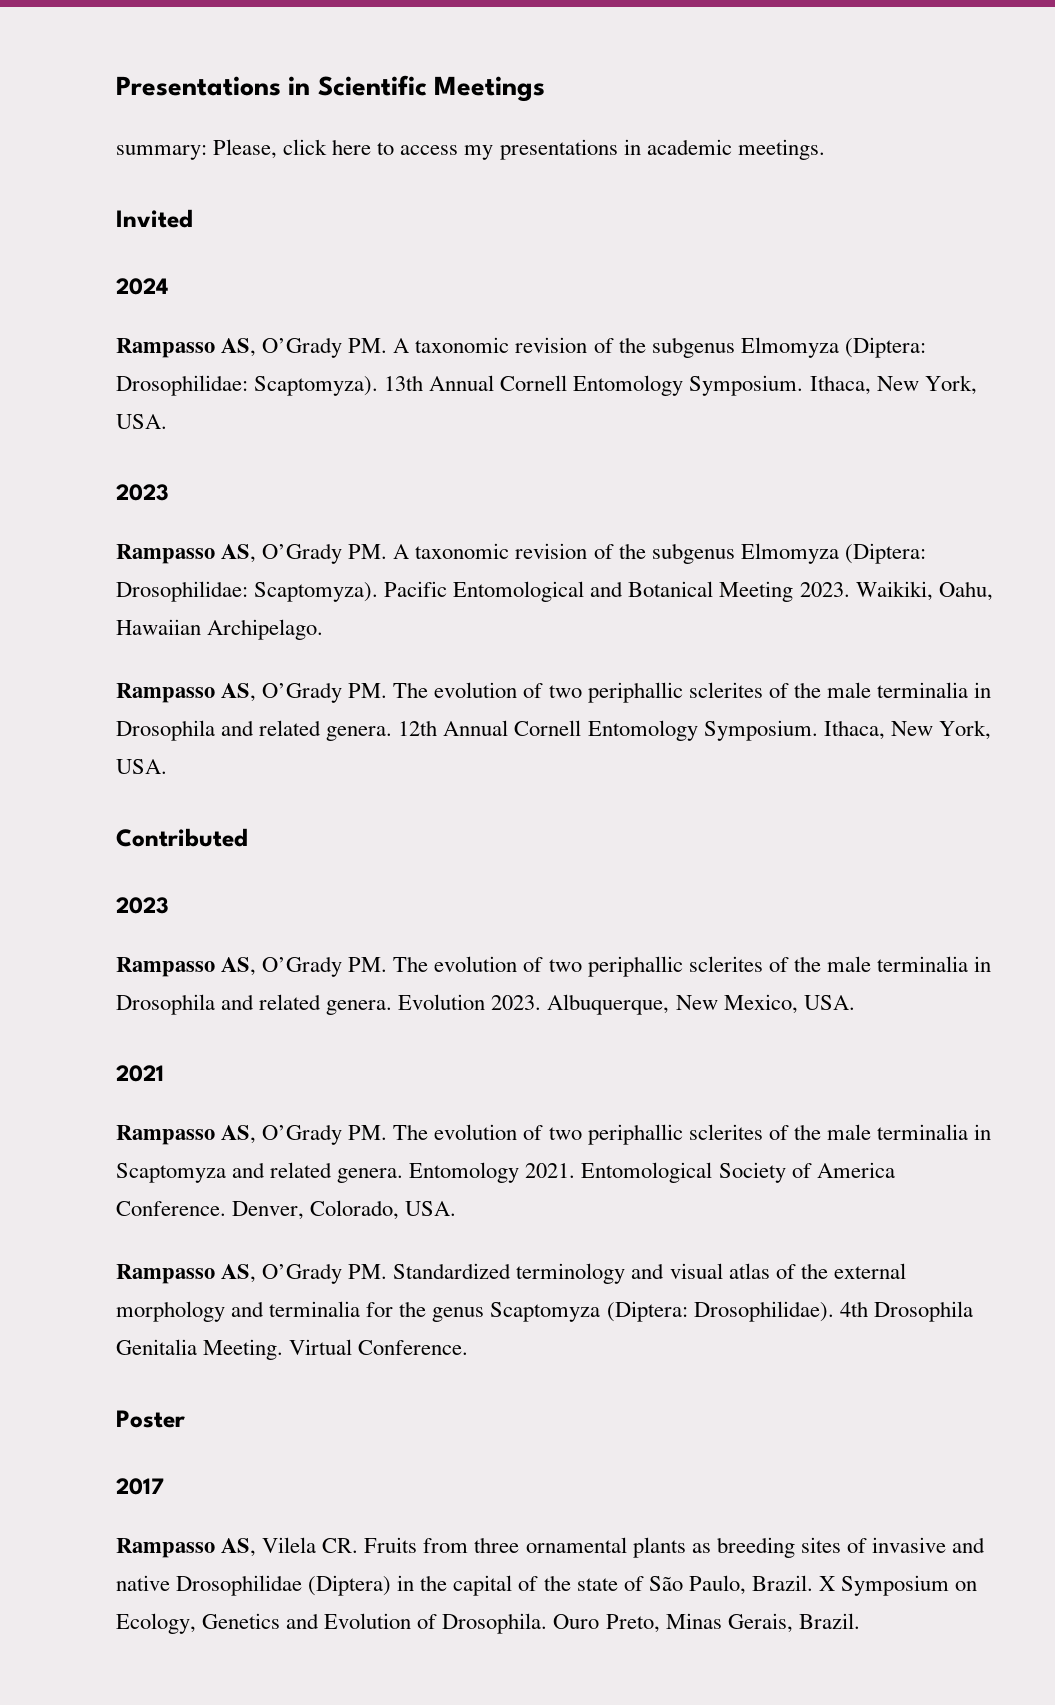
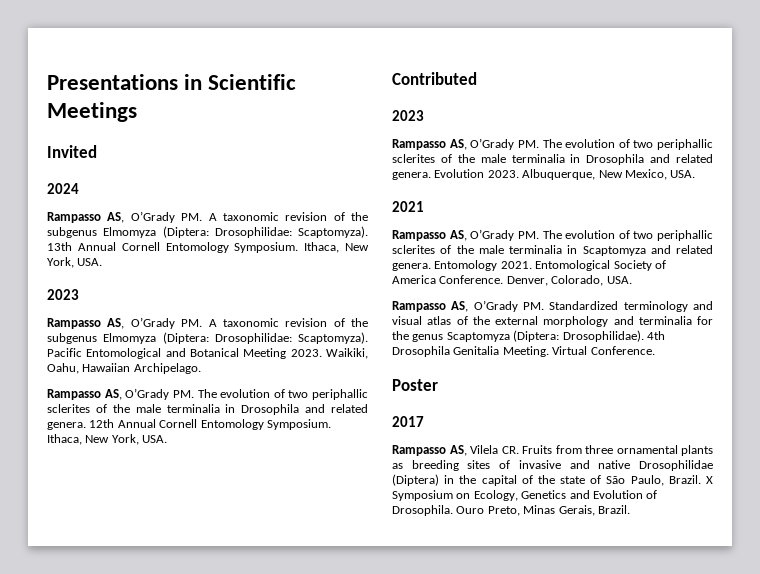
- summary: Please, click here to access my presentations in academic meetings.

